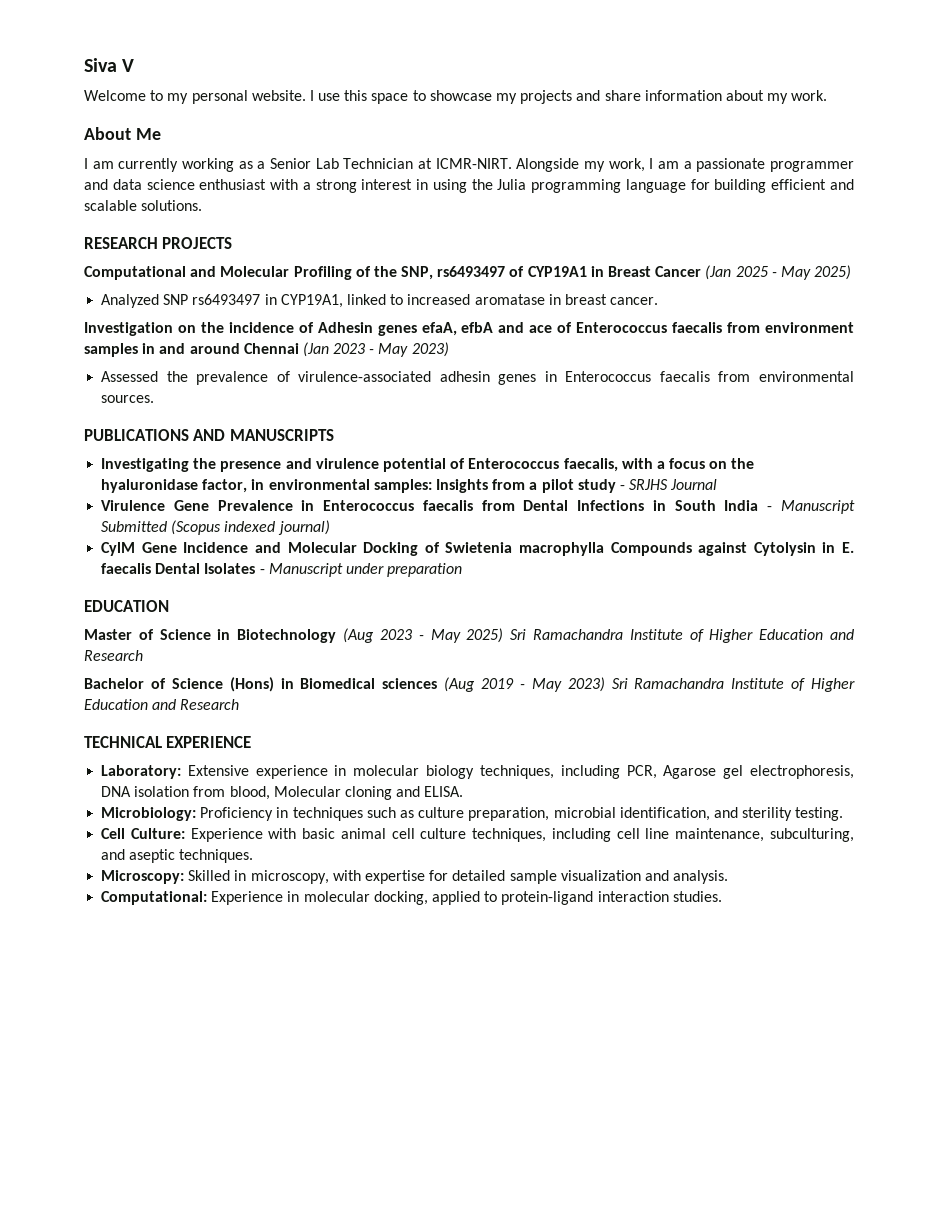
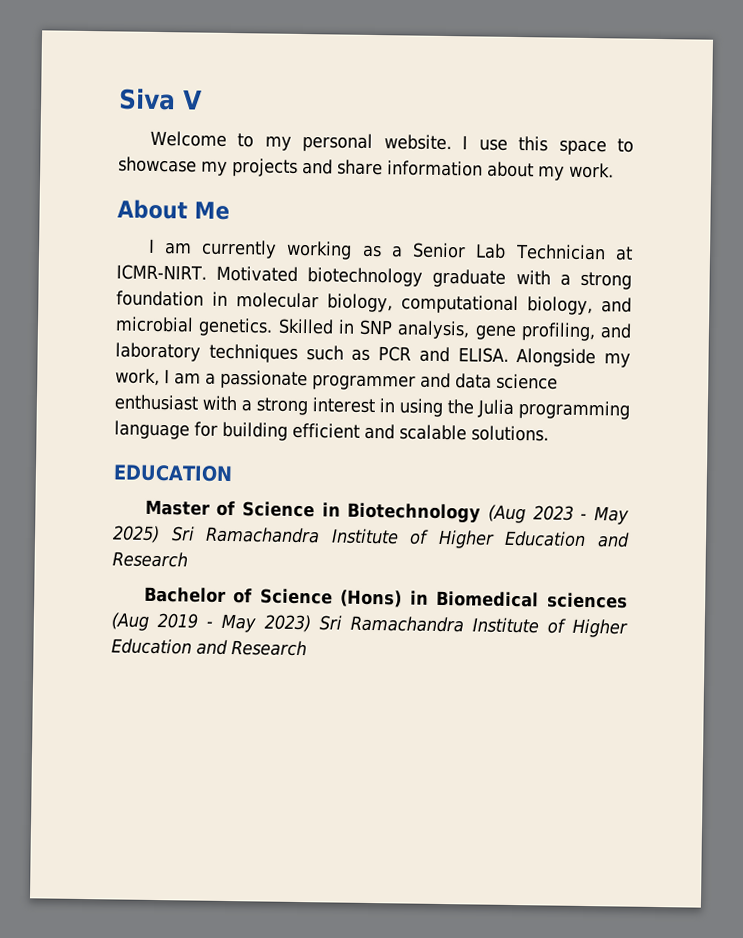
+ Motivated biotechnology graduate with a strong foundation in molecular biology, computational biology, and microbial genetics. Skilled in SNP analysis, gene profiling, and laboratory techniques such as PCR and ELISA.
- RESEARCH PROJECTS
- Computational and Molecular Profiling of the SNP, rs6493497 of CYP19A1 in Breast Cancer (Jan 2025 - May 2025)
- Analyzed SNP rs6493497 in CYP19A1, linked to increased aromatase in breast cancer.
- Investigation on the incidence of Adhesin genes efaA, efbA and ace of Enterococcus faecalis from environment samples in and around Chennai (Jan 2023 - May 2023)
- Assessed the prevalence of virulence-associated adhesin genes in Enterococcus faecalis from environmental sources.
- PUBLICATIONS AND MANUSCRIPTS
- Investigating the presence and virulence potential of Enterococcus faecalis, with a focus on the hyaluronidase factor, in environmental samples: Insights from a pilot study - SRJHS Journal
- Virulence Gene Prevalence in Enterococcus faecalis from Dental Infections in South India - Manuscript Submitted (Scopus indexed journal)
- CylM Gene Incidence and Molecular Docking of Swietenia macrophylla Compounds against Cytolysin in E. faecalis Dental Isolates - Manuscript under preparation
- TECHNICAL EXPERIENCE
- Laboratory: Extensive experience in molecular biology techniques, including PCR, Agarose gel electrophoresis, DNA isolation from blood, Molecular cloning and ELISA.
- Microbiology: Proficiency in techniques such as culture preparation, microbial identification, and sterility testing.
- Cell Culture: Experience with basic animal cell culture techniques, including cell line maintenance, subculturing, and aseptic techniques.
- Microscopy: Skilled in microscopy, with expertise for detailed sample visualization and analysis.
- Computational: Experience in molecular docking, applied to protein-ligand interaction studies.

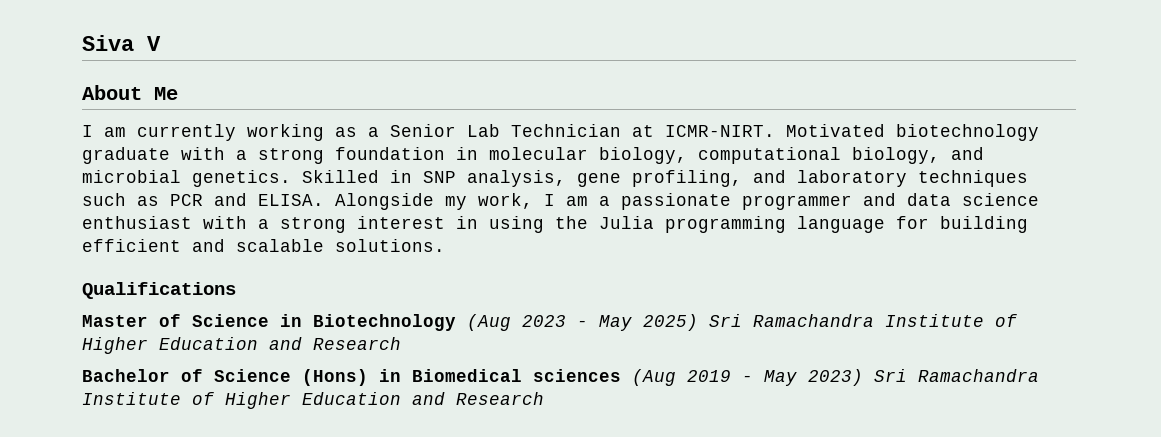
- Welcome to my personal website. I use this space to showcase my projects and share information about my work.
- EDUCATION
+ Qualifications

